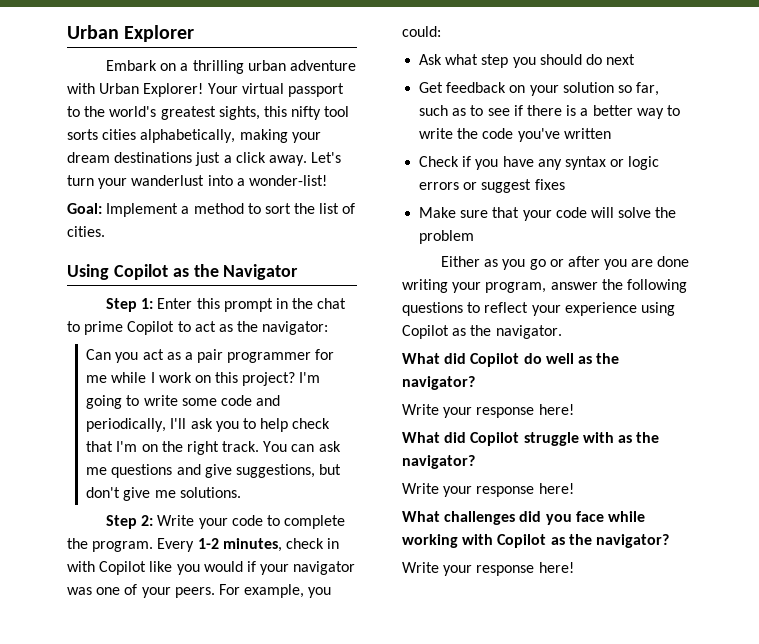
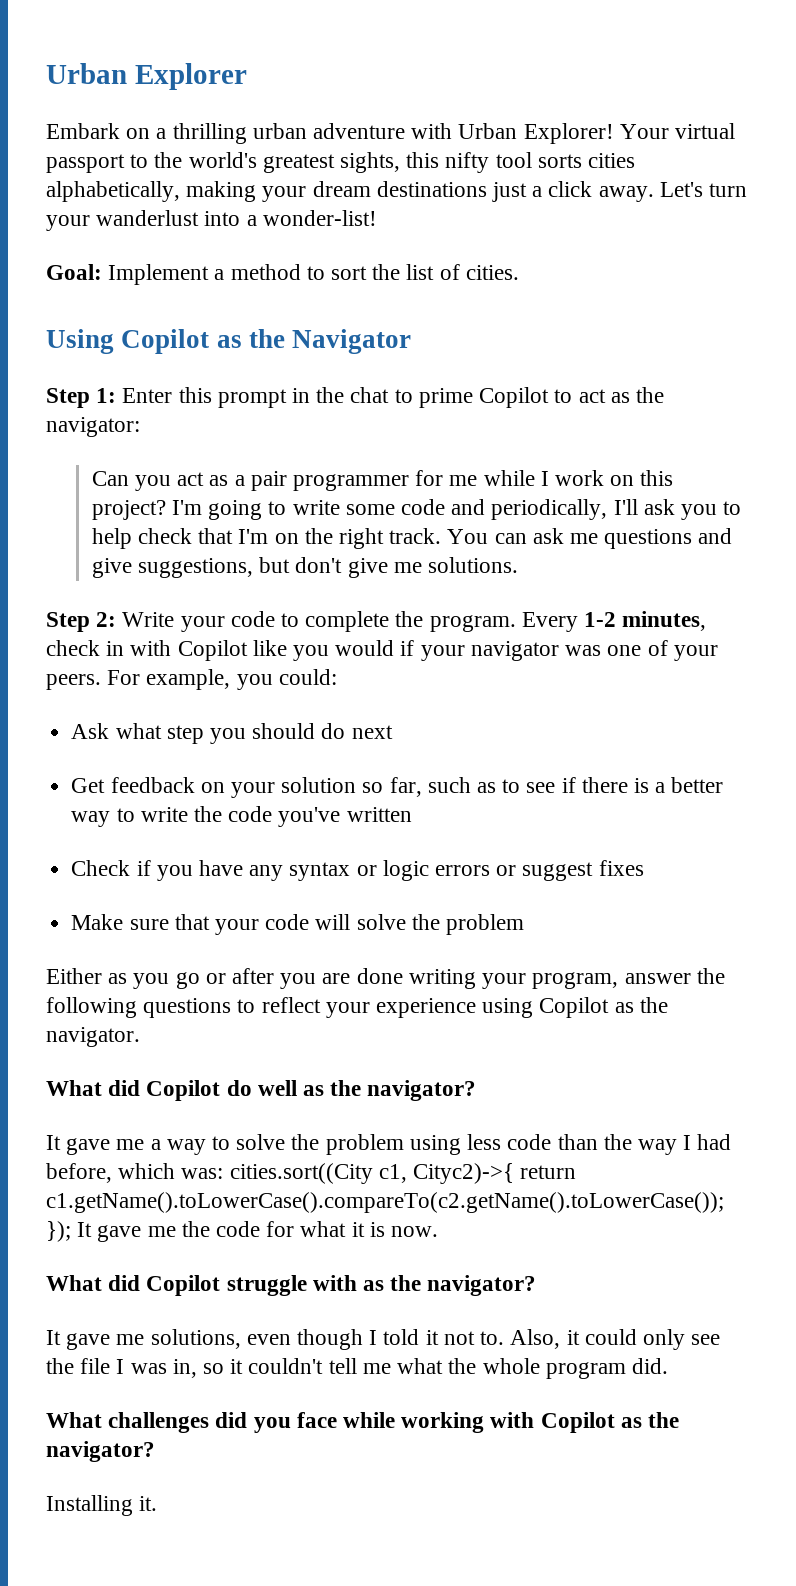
  What did Copilot do well as the navigator?
- Write your response here!
+ It gave me a way to solve the problem using less code than the way I had before, which was: cities.sort((City c1, Cityc2)->{ return c1.getName().toLowerCase().compareTo(c2.getName().toLowerCase()); }); It gave me the code for what it is now.
  What did Copilot struggle with as the navigator?
- Write your response here!
+ It gave me solutions, even though I told it not to. Also, it could only see the file I was in, so it couldn't tell me what the whole program did.
  What challenges did you face while working with Copilot as the navigator?
- Write your response here!
+ Installing it.

